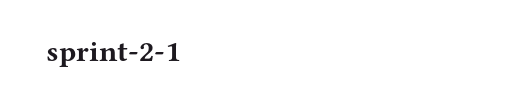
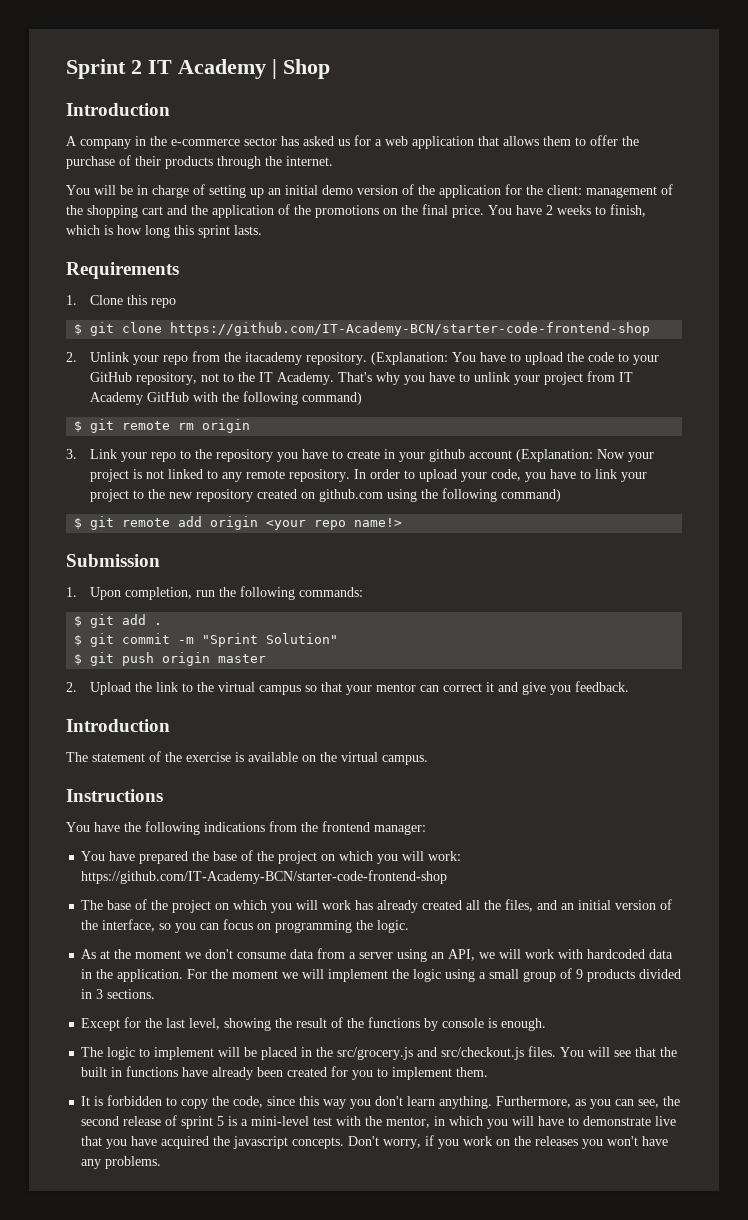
- sprint-2-1
+ Sprint 2 IT Academy | Shop
+ Introduction
+ A company in the e-commerce sector has asked us for a web application that allows them to offer the purchase of their products through the internet.
+ You will be in charge of setting up an initial demo version of the application for the client: management of the shopping cart and the application of the promotions on the final price. You have 2 weeks to finish, which is how long this sprint lasts.
+ Requirements
+ 1. Clone this repo
+ $ git clone https://github.com/IT-Academy-BCN/starter-code-frontend-shop
+ 2. Unlink your repo from the itacademy repository. (Explanation: You have to upload the code to your GitHub repository, not to the IT Academy. That's why you have to unlink your project from IT Academy GitHub with the following command)
+ $ git remote rm origin
+ 3. Link your repo to the repository you have to create in your github account (Explanation: Now your project is not linked to any remote repository. In order to upload your code, you have to link your project to the new repository created on github.com using the following command)
+ $ git remote add origin <your repo name!>
+ Submission
+ 1. Upon completion, run the following commands:
+ $ git add .
+ $ git commit -m "Sprint Solution"
+ $ git push origin master
+ 2. Upload the link to the virtual campus so that your mentor can correct it and give you feedback.
+ Introduction
+ The statement of the exercise is available on the virtual campus.
+ Instructions
+ You have the following indications from the frontend manager:
+ You have prepared the base of the project on which you will work: https://github.com/IT-Academy-BCN/starter-code-frontend-shop
+ The base of the project on which you will work has already created all the files, and an initial version of the interface, so you can focus on programming the logic.
+ As at the moment we don't consume data from a server using an API, we will work with hardcoded data in the application. For the moment we will implement the logic using a small group of 9 products divided in 3 sections.
+ Except for the last level, showing the result of the functions by console is enough.
+ The logic to implement will be placed in the src/grocery.js and src/checkout.js files. You will see that the built in functions have already been created for you to implement them.
+ It is forbidden to copy the code, since this way you don't learn anything. Furthermore, as you can see, the second release of sprint 5 is a mini-level test with the mentor, in which you will have to demonstrate live that you have acquired the javascript concepts. Don't worry, if you work on the releases you won't have any problems.

